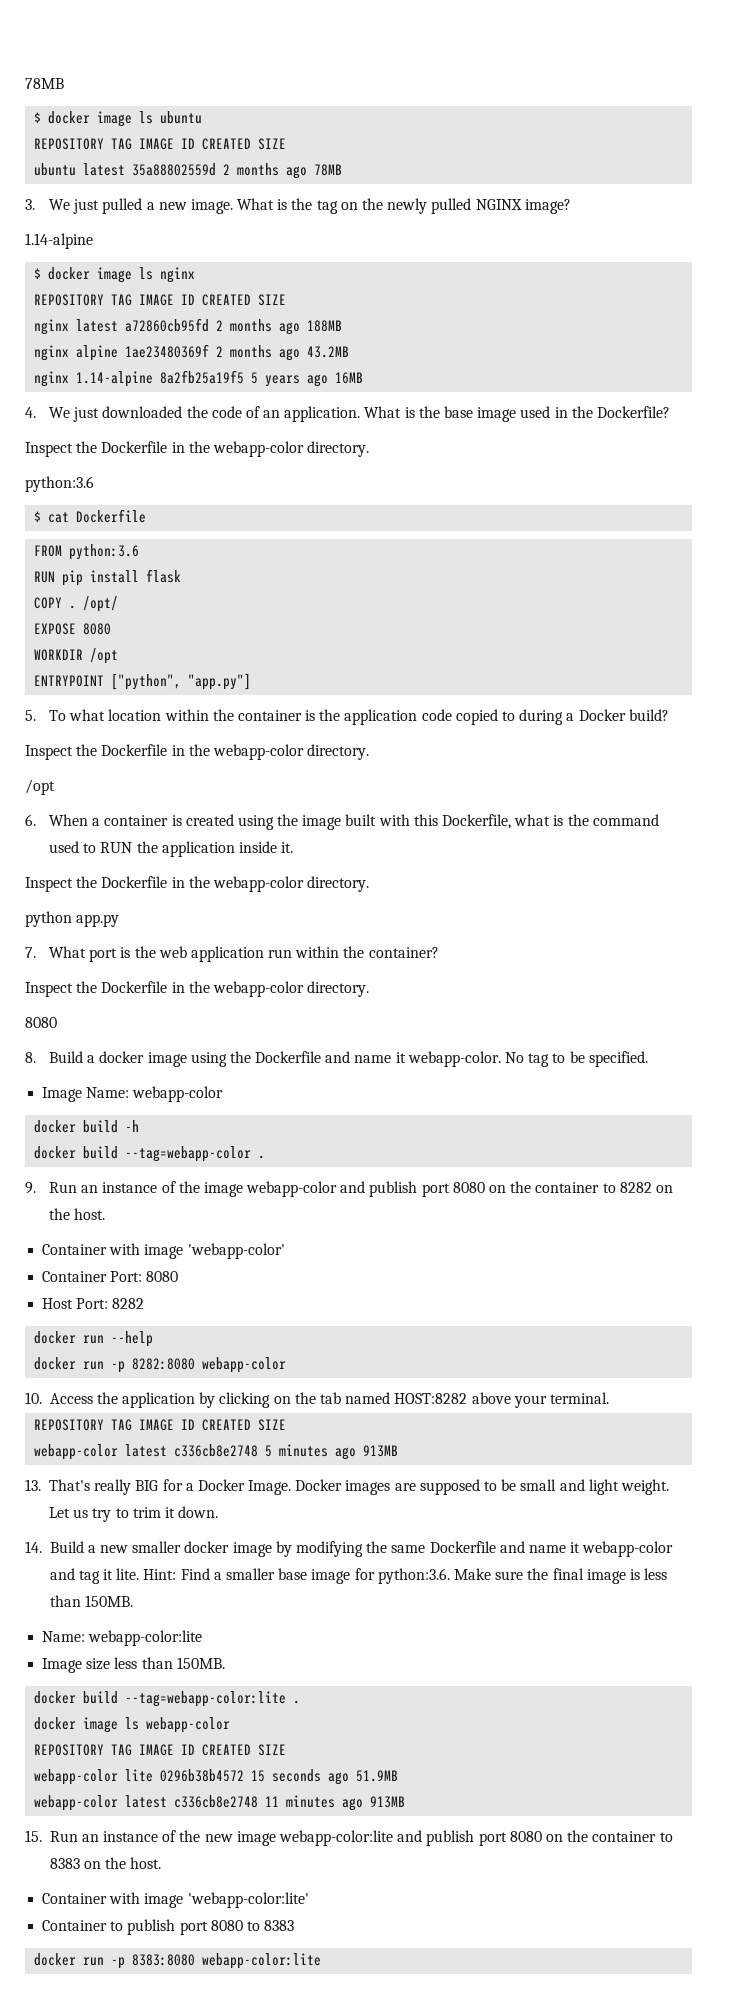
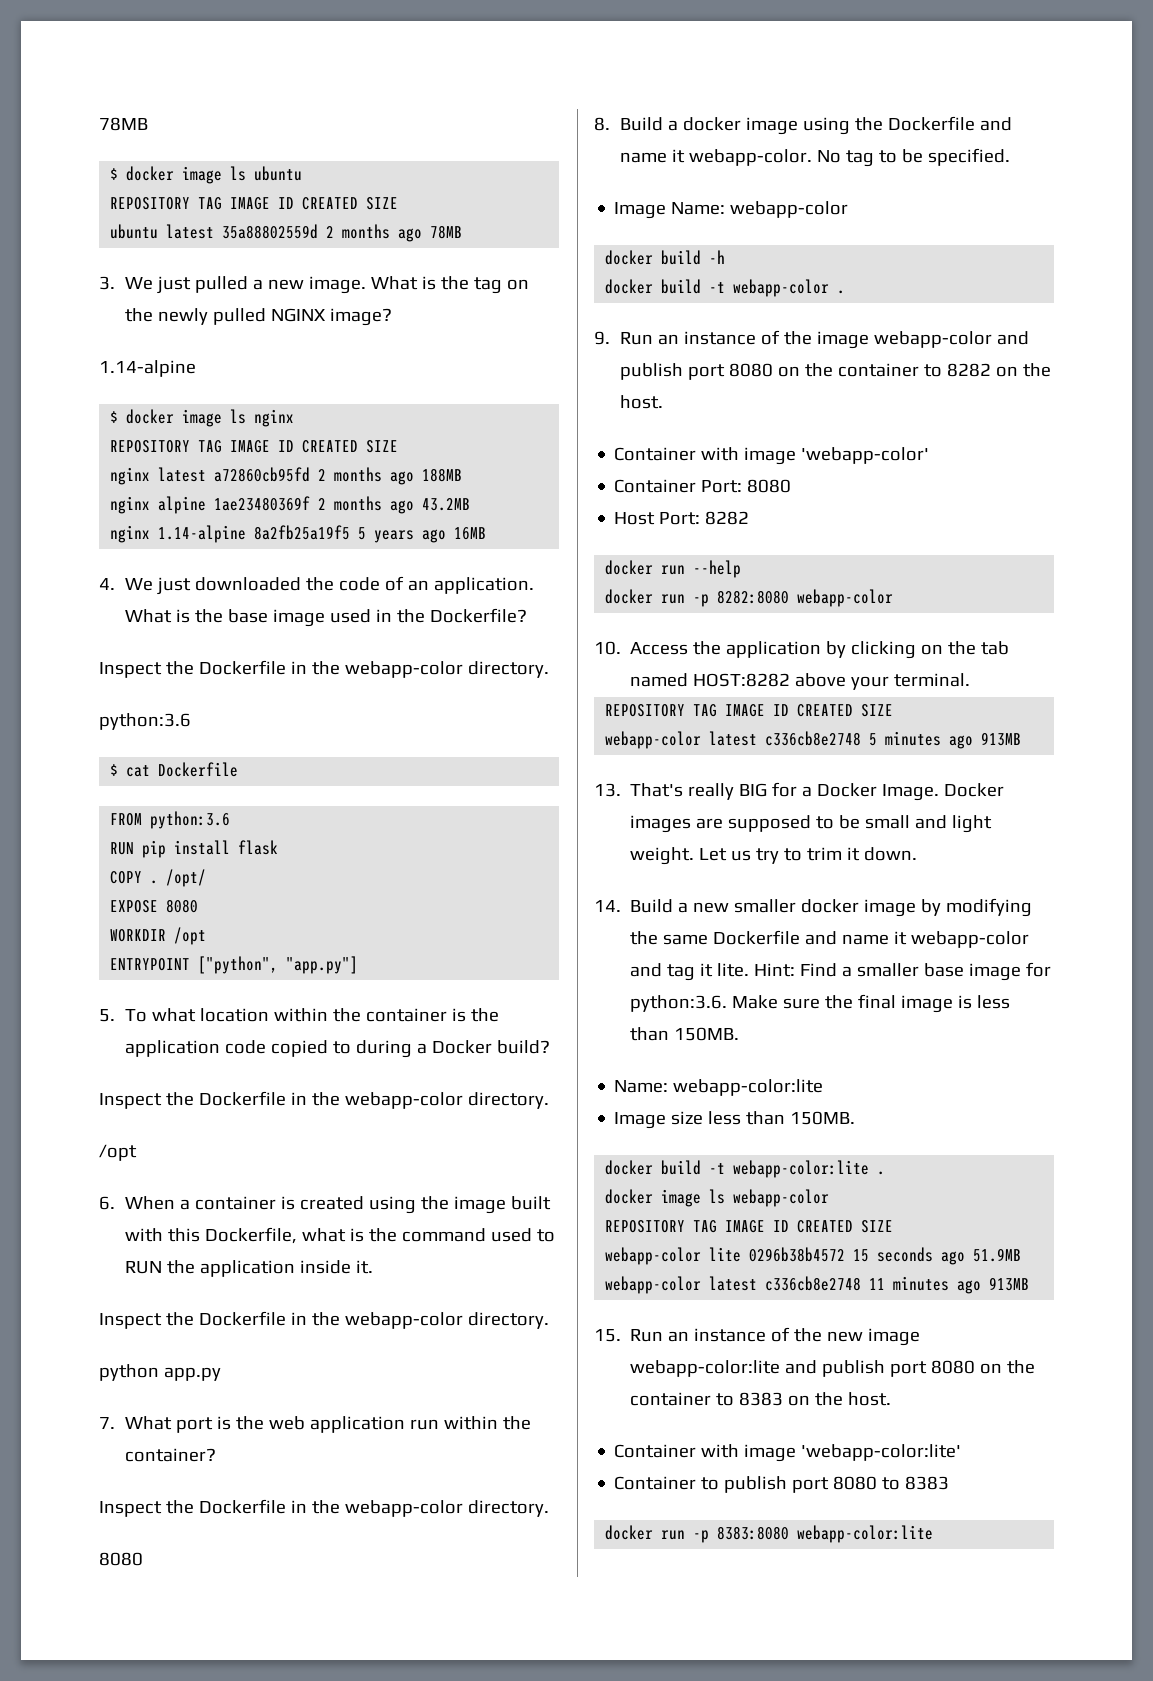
- docker build --tag=webapp-color .
+ docker build -t webapp-color .
- docker build --tag=webapp-color:lite .
+ docker build -t webapp-color:lite .

